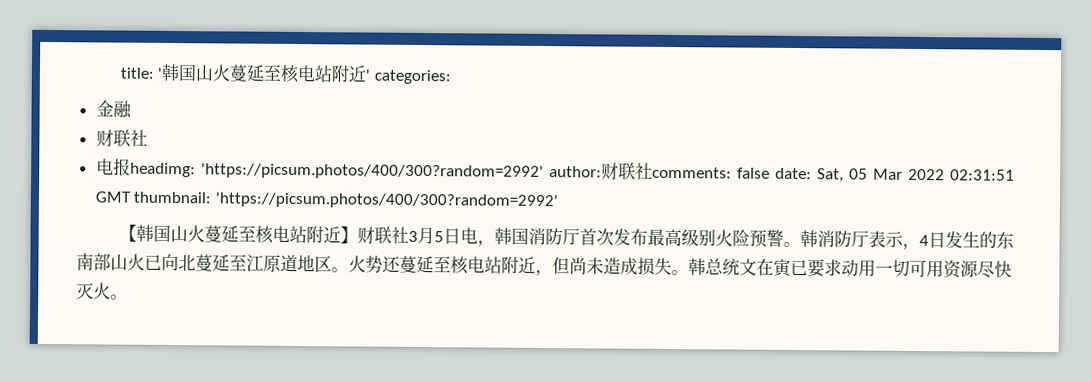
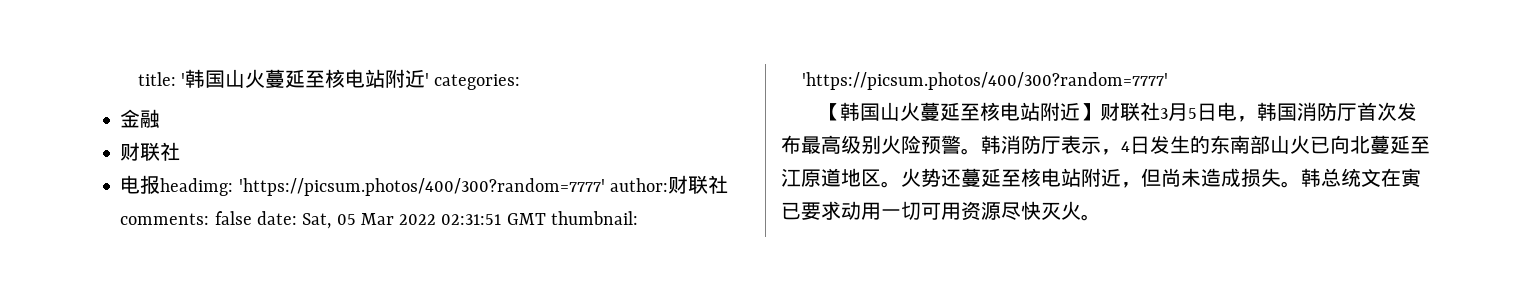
- 电报headimg: 'https://picsum.photos/400/300?random=2992' author:财联社comments: false date: Sat, 05 Mar 2022 02:31:51 GMT thumbnail: 'https://picsum.photos/400/300?random=2992'
+ 电报headimg: 'https://picsum.photos/400/300?random=7777' author:财联社comments: false date: Sat, 05 Mar 2022 02:31:51 GMT thumbnail: 'https://picsum.photos/400/300?random=7777'

